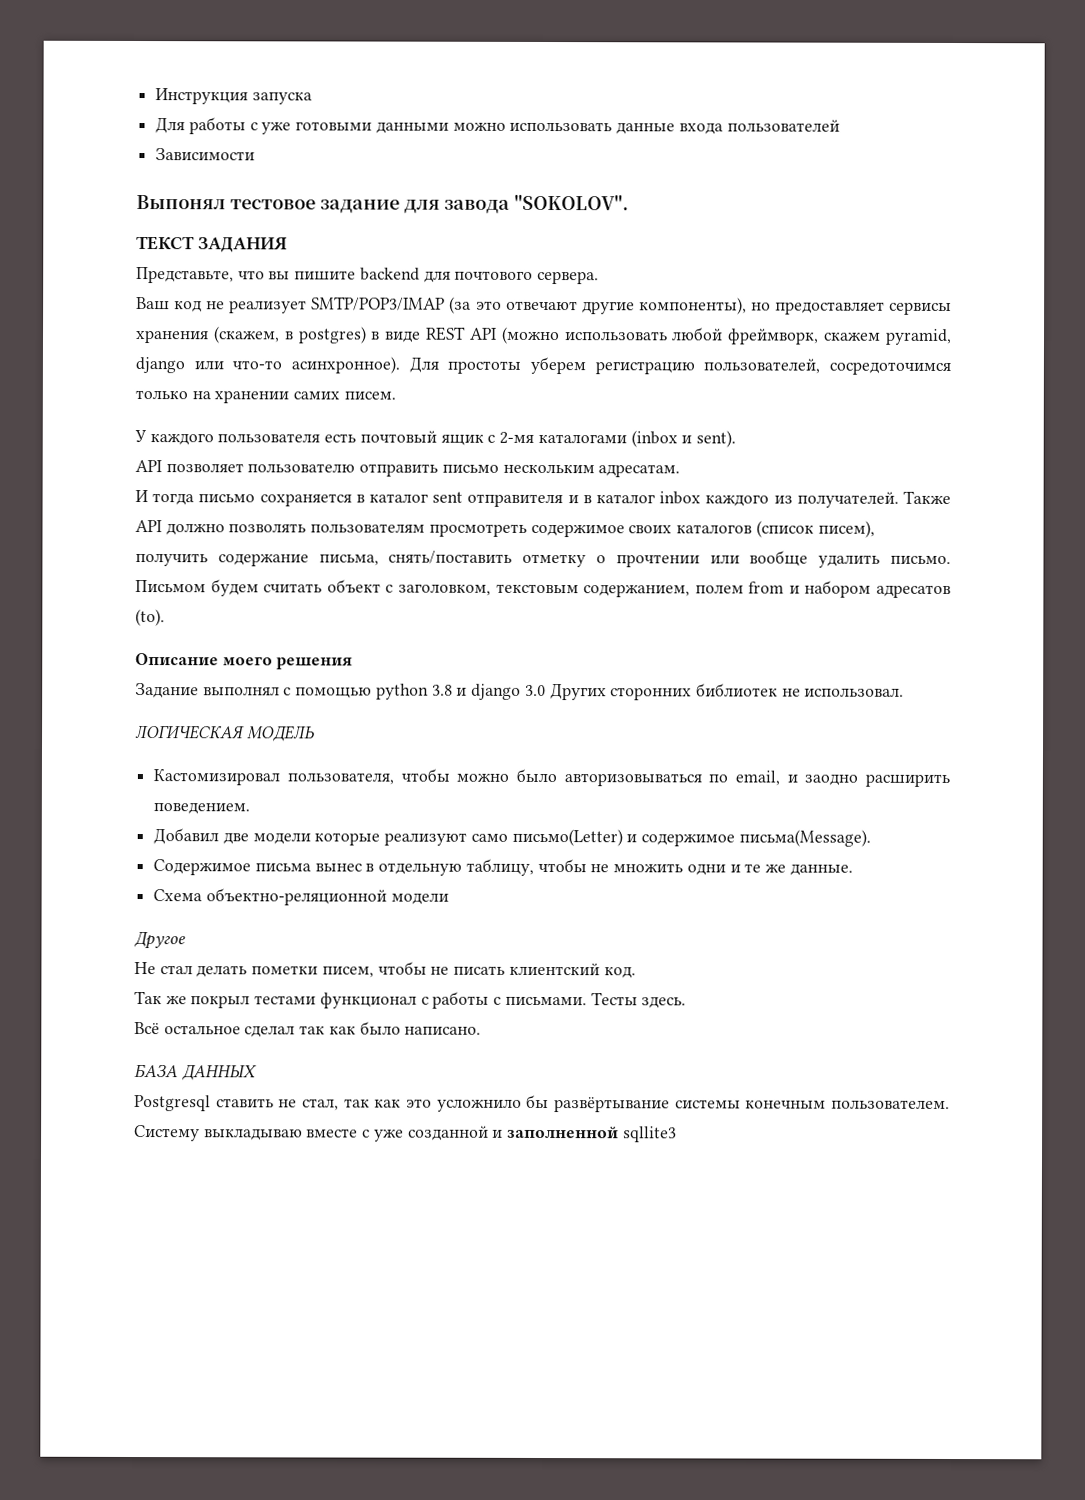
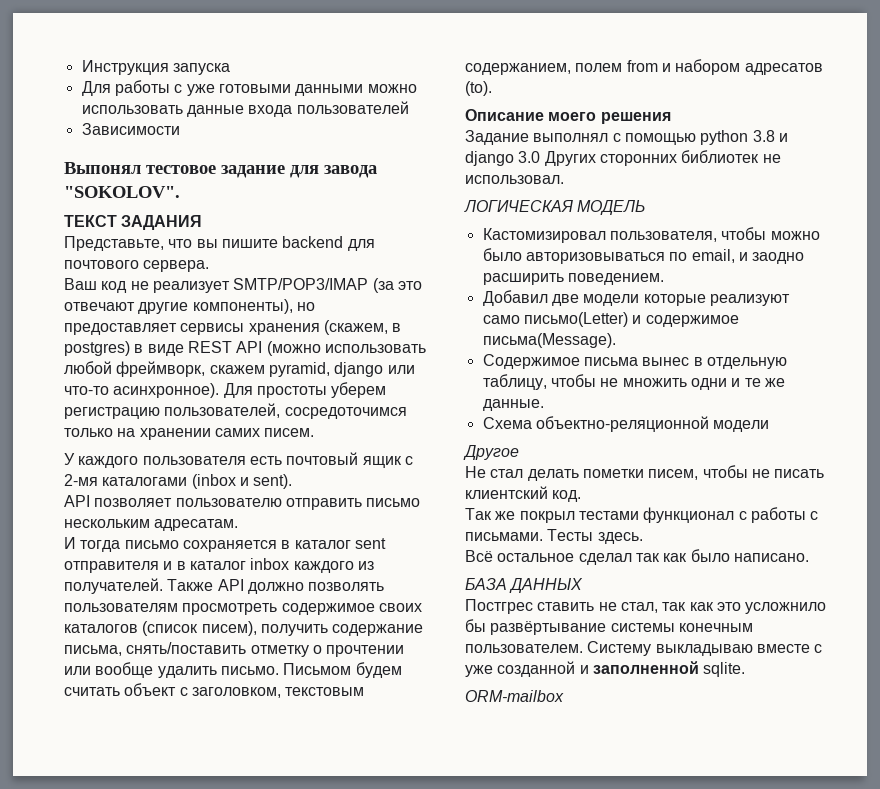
- Postgresql ставить не стал, так как это усложнило бы развёртывание системы конечным пользователем.
+ Постгрес ставить не стал, так как это усложнило бы развёртывание системы конечным пользователем.
- Систему выкладываю вместе с уже созданной и заполненной sqllite3
+ Систему выкладываю вместе с уже созданной и заполненной sqlite.
+ ORM-mailbox

